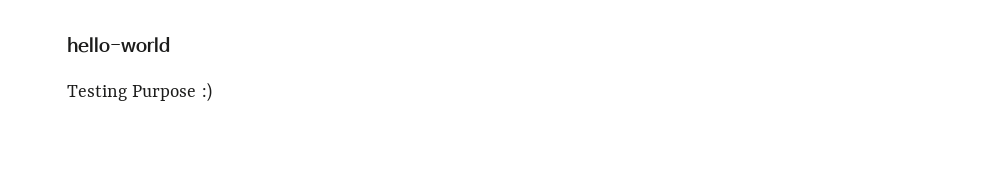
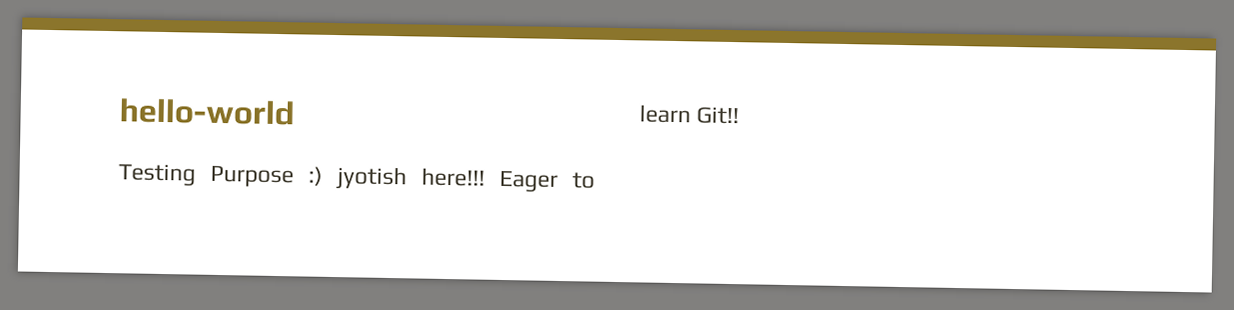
- Testing Purpose :)
+ Testing Purpose :) jyotish here!!! Eager to learn Git!!

